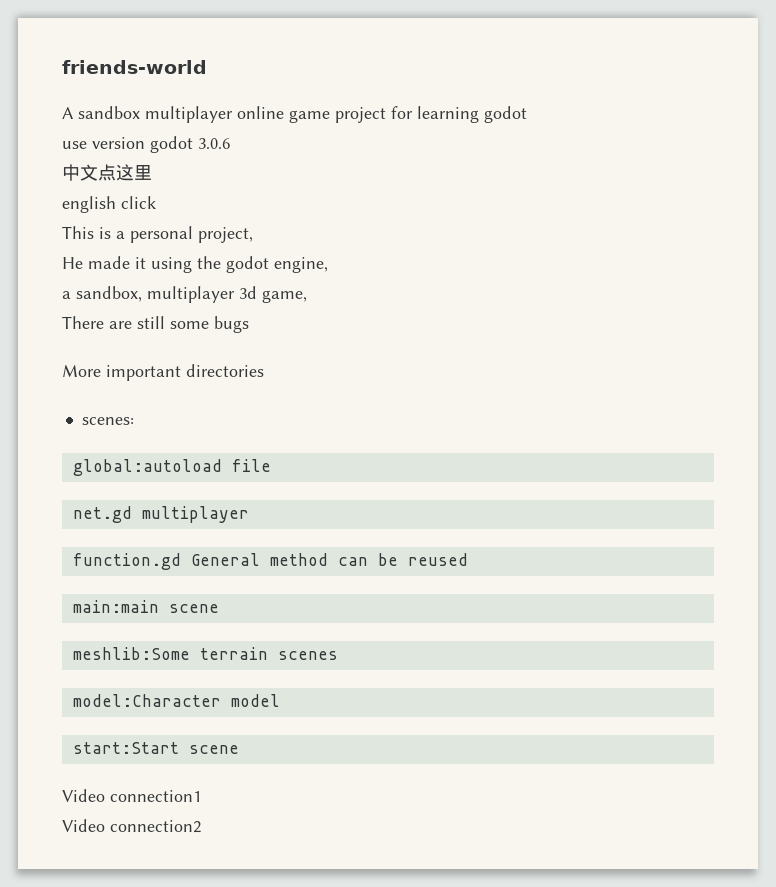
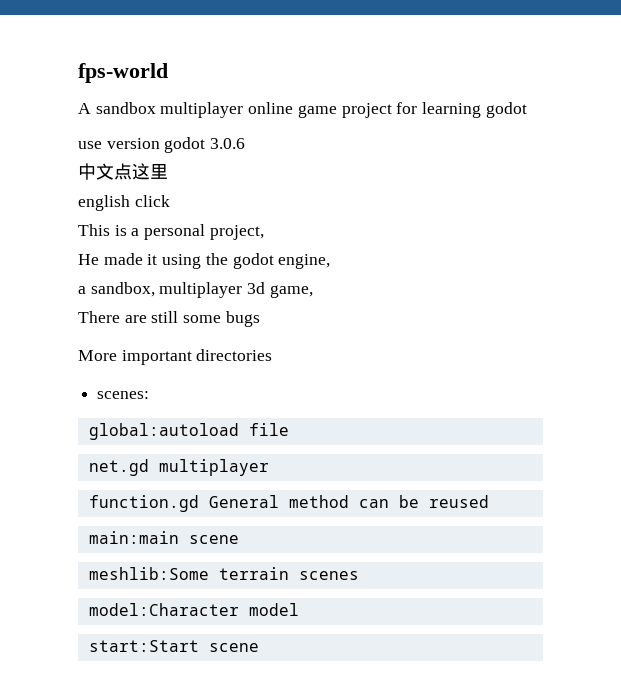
- friends-world
+ fps-world
- Video connection1
- Video connection2

